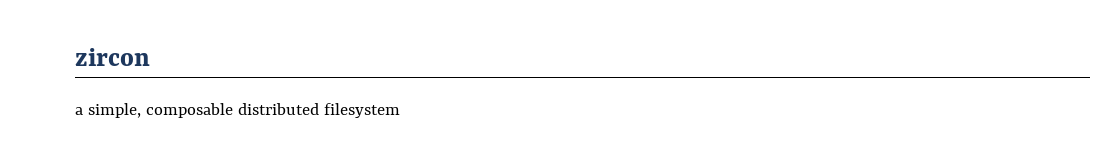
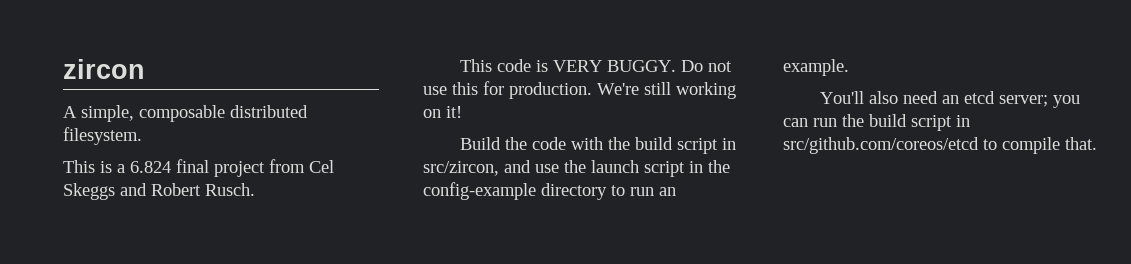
- a simple, composable distributed filesystem
+ A simple, composable distributed filesystem.
+ This is a 6.824 final project from Cel Skeggs and Robert Rusch.
+ This code is VERY BUGGY. Do not use this for production. We're still working on it!
+ Build the code with the build script in src/zircon, and use the launch script in the config-example directory to run an example.
+ You'll also need an etcd server; you can run the build script in src/github.com/coreos/etcd to compile that.

